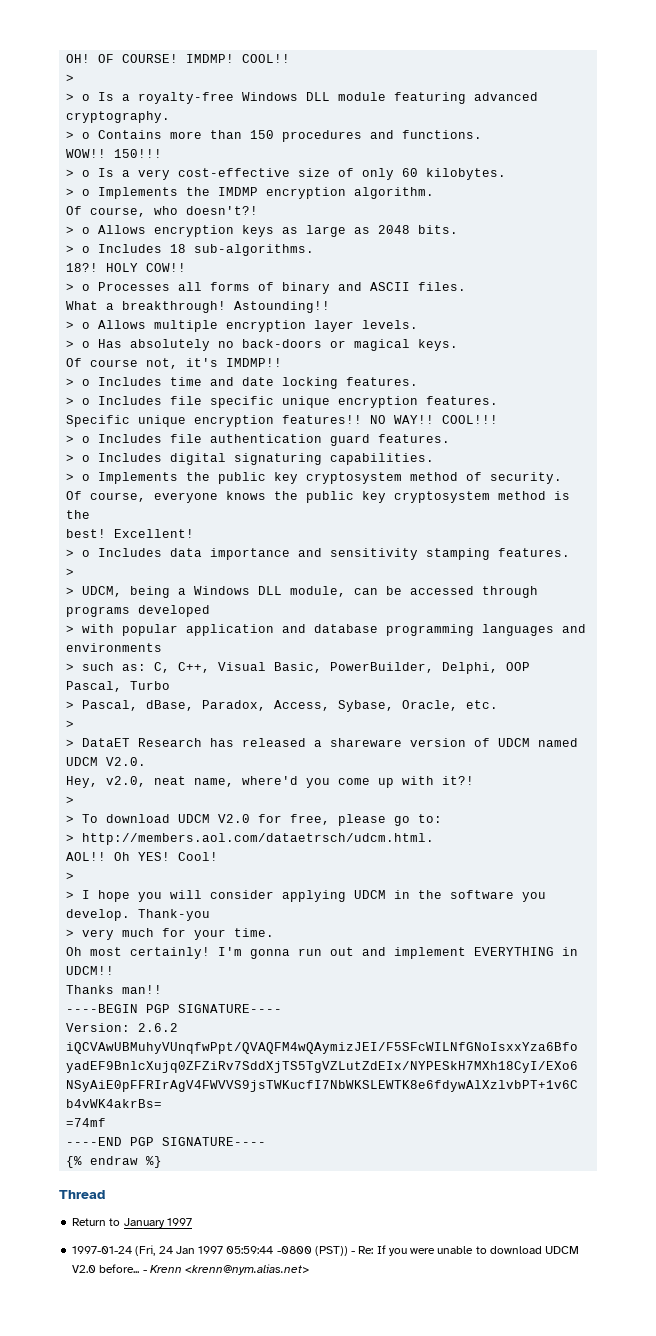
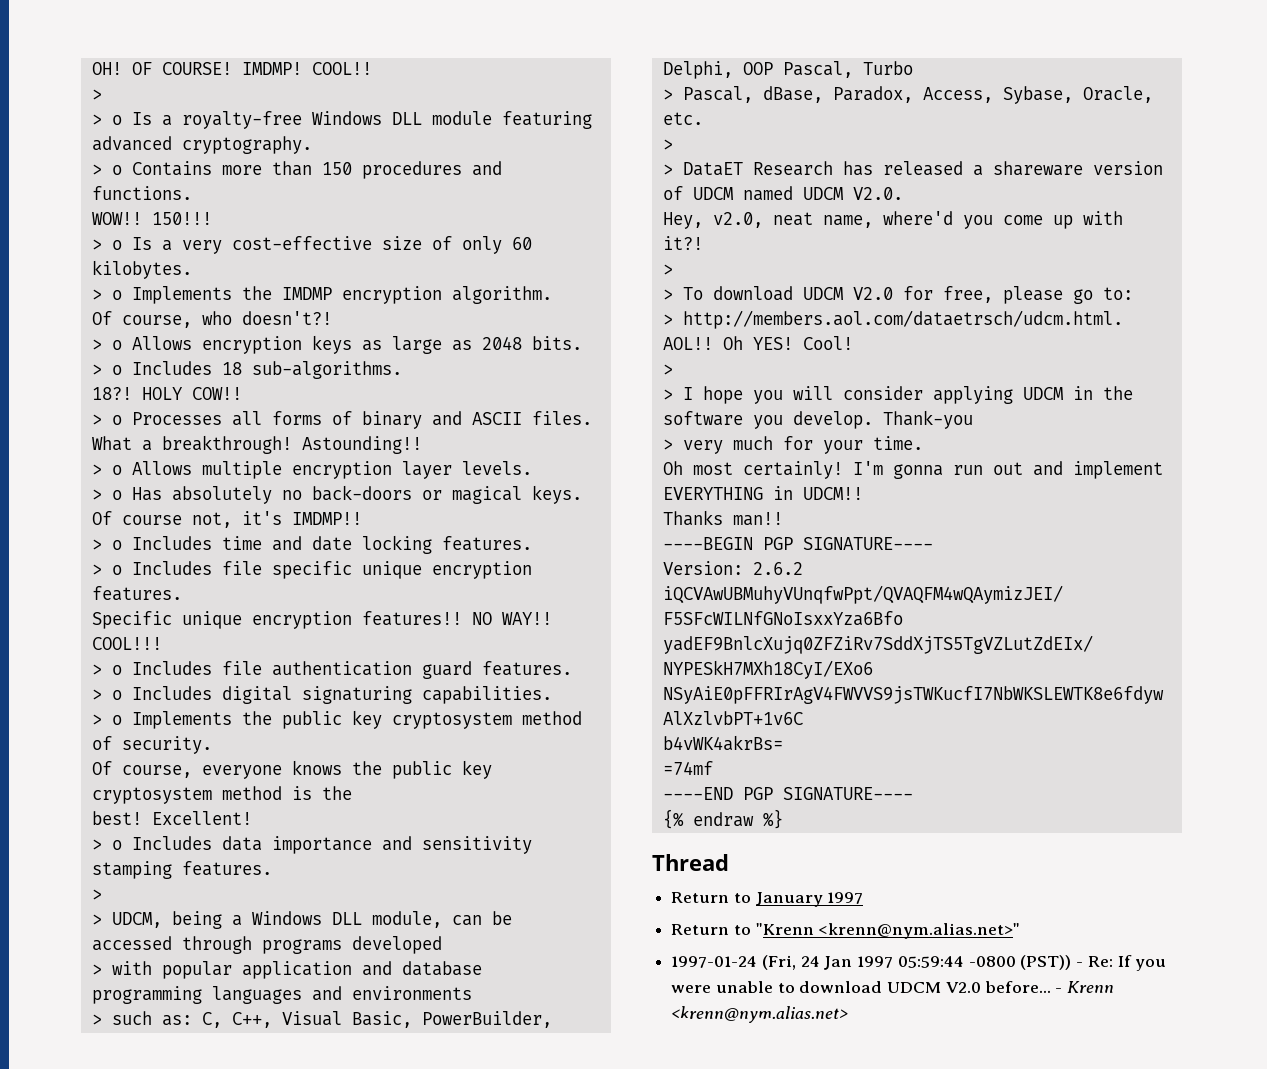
+ Return to "Krenn <krenn@nym.alias.net>"

